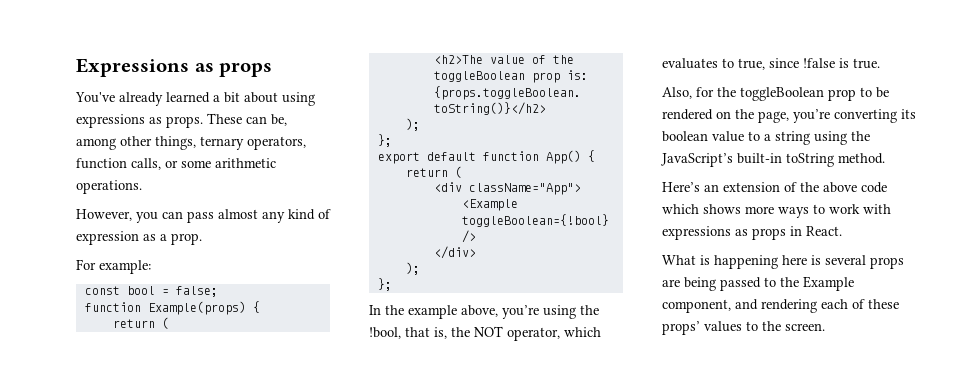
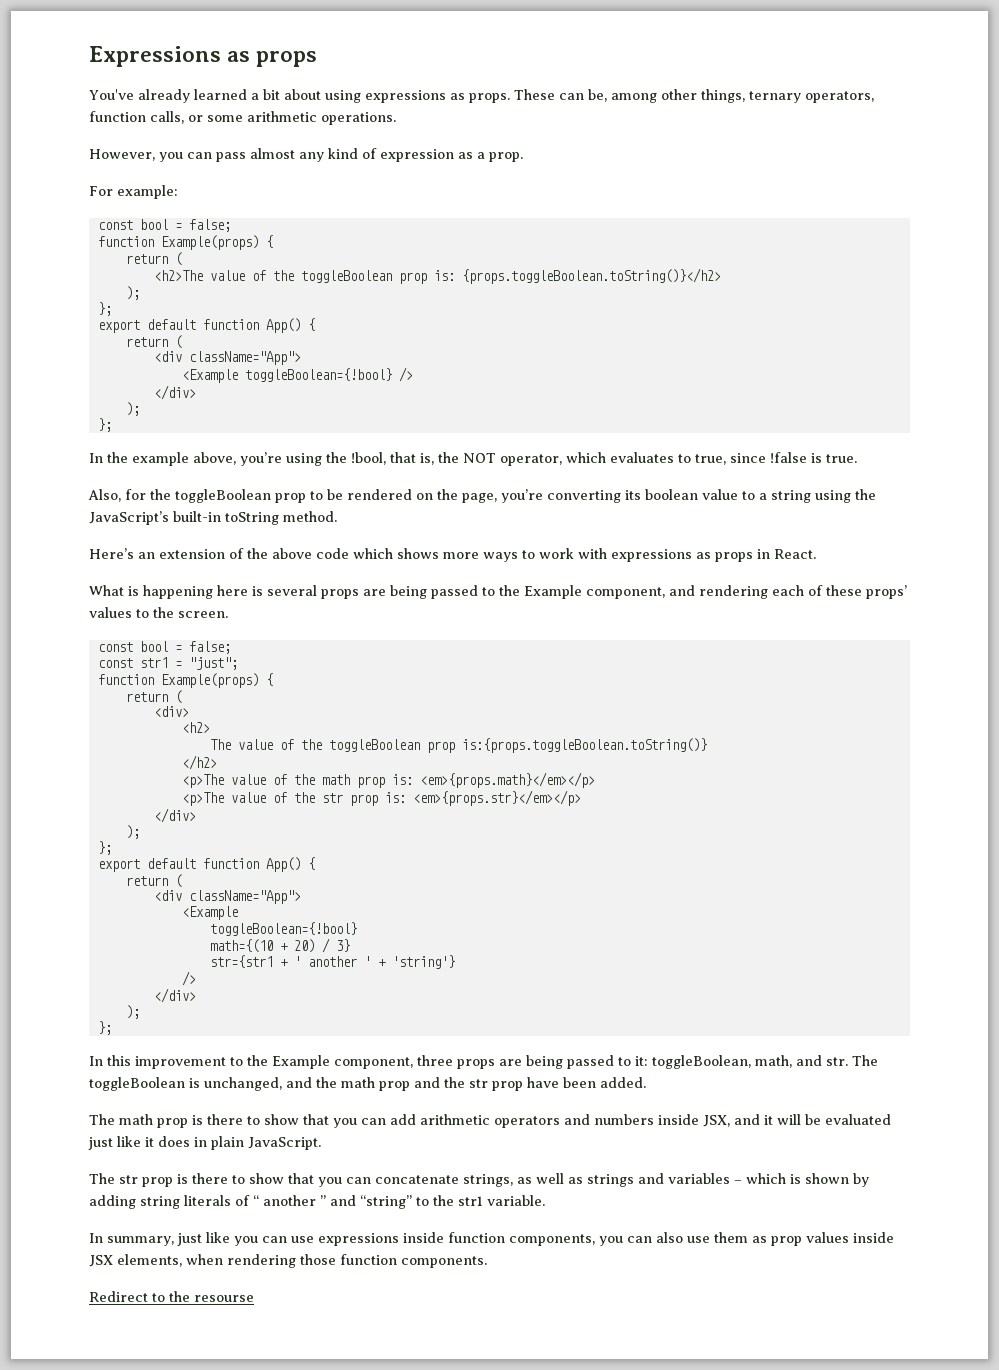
  What is happening here is several props are being passed to the Example component, and rendering each of these props’ values to the screen.
+ const bool = false;
+ const str1 = "just";
+ function Example(props) {
+ return (
+ <div>
+ <h2>
+ The value of the toggleBoolean prop is:{props.toggleBoolean.toString()}
+ </h2>
+ <p>The value of the math prop is: <em>{props.math}</em></p>
+ <p>The value of the str prop is: <em>{props.str}</em></p>
+ </div>
+ );
+ };
+ export default function App() {
+ return (
+ <div className="App">
+ <Example
+ toggleBoolean={!bool}
+ math={(10 + 20) / 3}
+ str={str1 + ' another ' + 'string'}
+ />
+ </div>
+ );
+ };
+ In this improvement to the Example component, three props are being passed to it: toggleBoolean, math, and str. The toggleBoolean is unchanged, and the math prop and the str prop have been added.
+ The math prop is there to show that you can add arithmetic operators and numbers inside JSX, and it will be evaluated just like it does in plain JavaScript.
+ The str prop is there to show that you can concatenate strings, as well as strings and variables – which is shown by adding string literals of “ another ” and “string” to the str1 variable.
+ In summary, just like you can use expressions inside function components, you can also use them as prop values inside JSX elements, when rendering those function components.
+ Redirect to the resourse

